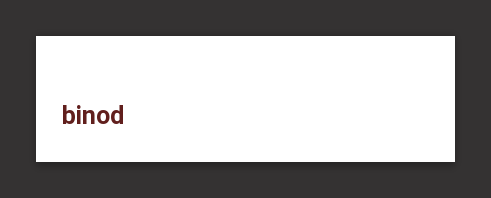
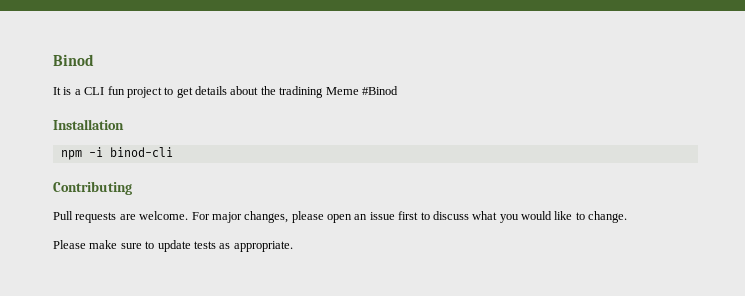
- binod
+ Binod
+ It is a CLI fun project to get details about the tradining Meme #Binod
+ Installation
+ npm -i binod-cli
+ Contributing
+ Pull requests are welcome. For major changes, please open an issue first to discuss what you would like to change.
+ Please make sure to update tests as appropriate.

